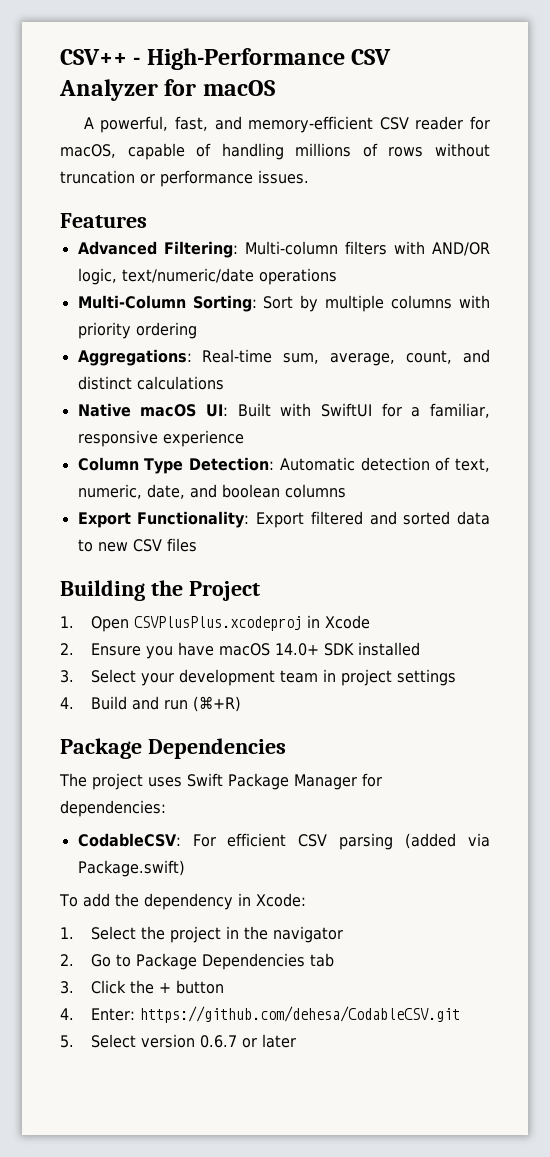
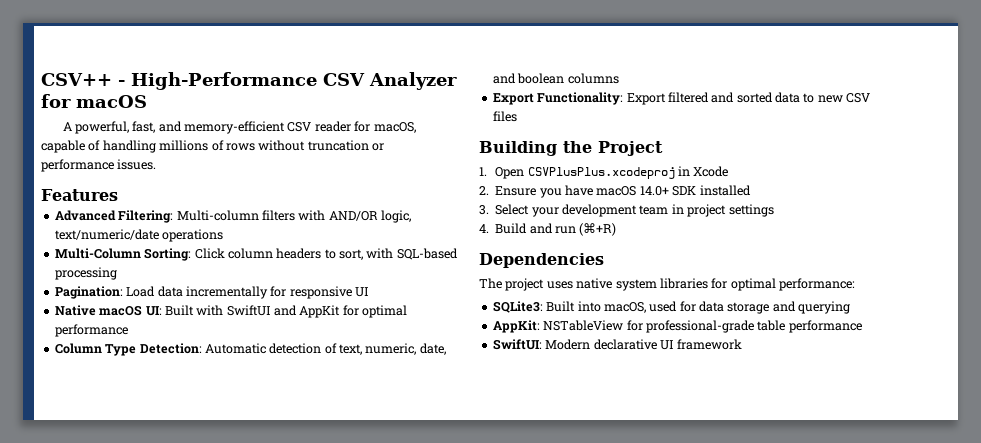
- Multi-Column Sorting: Sort by multiple columns with priority ordering
- Aggregations: Real-time sum, average, count, and distinct calculations
+ Multi-Column Sorting: Click column headers to sort, with SQL-based processing
+ Pagination: Load data incrementally for responsive UI
- Native macOS UI: Built with SwiftUI for a familiar, responsive experience
+ Native macOS UI: Built with SwiftUI and AppKit for optimal performance
  4. Build and run (⌘+R)
- Package Dependencies
+ Dependencies
- The project uses Swift Package Manager for dependencies:
- CodableCSV: For efficient CSV parsing (added via Package.swift)
- To add the dependency in Xcode:
- 1. Select the project in the navigator
- 2. Go to Package Dependencies tab
- 3. Click the + button
- 4. Enter: https://github.com/dehesa/CodableCSV.git
- 5. Select version 0.6.7 or later
+ The project uses native system libraries for optimal performance:
+ SQLite3: Built into macOS, used for data storage and querying
+ AppKit: NSTableView for professional-grade table performance
+ SwiftUI: Modern declarative UI framework

